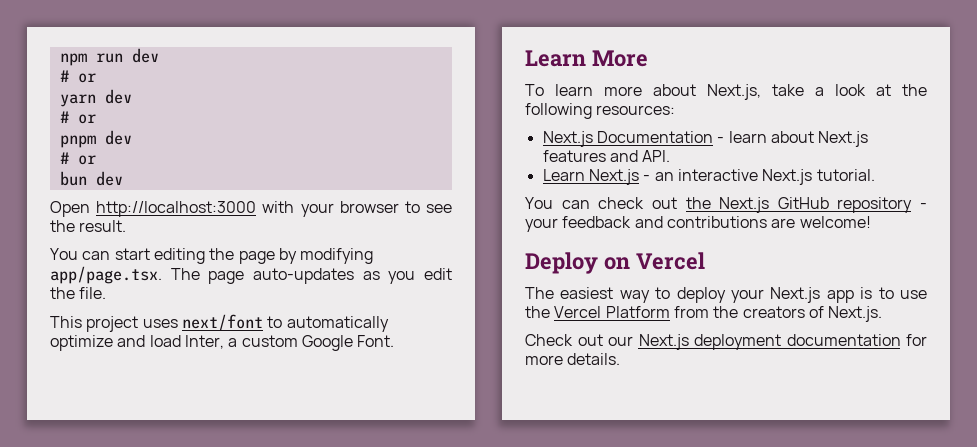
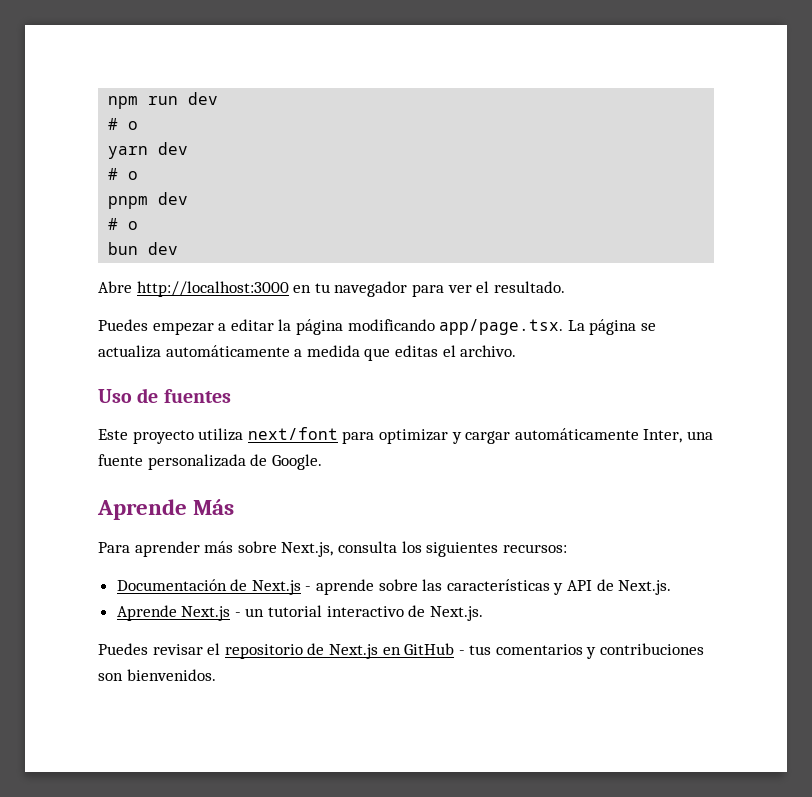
  npm run dev
- # or
+ # o
  yarn dev
- # or
+ # o
  pnpm dev
- # or
+ # o
- Open http://localhost:3000 with your browser to see the result.
- You can start editing the page by modifying app/page.tsx. The page auto-updates as you edit the file.
- This project uses next/font to automatically optimize and load Inter, a custom Google Font.
- Learn More
- To learn more about Next.js, take a look at the following resources:
- Next.js Documentation - learn about Next.js features and API.
- Learn Next.js - an interactive Next.js tutorial.
- You can check out the Next.js GitHub repository - your feedback and contributions are welcome!
- Deploy on Vercel
- The easiest way to deploy your Next.js app is to use the Vercel Platform from the creators of Next.js.
- Check out our Next.js deployment documentation for more details.
+ Abre http://localhost:3000 en tu navegador para ver el resultado.
+ Puedes empezar a editar la página modificando app/page.tsx. La página se actualiza automáticamente a medida que editas el archivo.
+ Uso de fuentes
+ Este proyecto utiliza next/font para optimizar y cargar automáticamente Inter, una fuente personalizada de Google.
+ Aprende Más
+ Para aprender más sobre Next.js, consulta los siguientes recursos:
+ Documentación de Next.js - aprende sobre las características y API de Next.js.
+ Aprende Next.js - un tutorial interactivo de Next.js.
+ Puedes revisar el repositorio de Next.js en GitHub - tus comentarios y contribuciones son bienvenidos.

